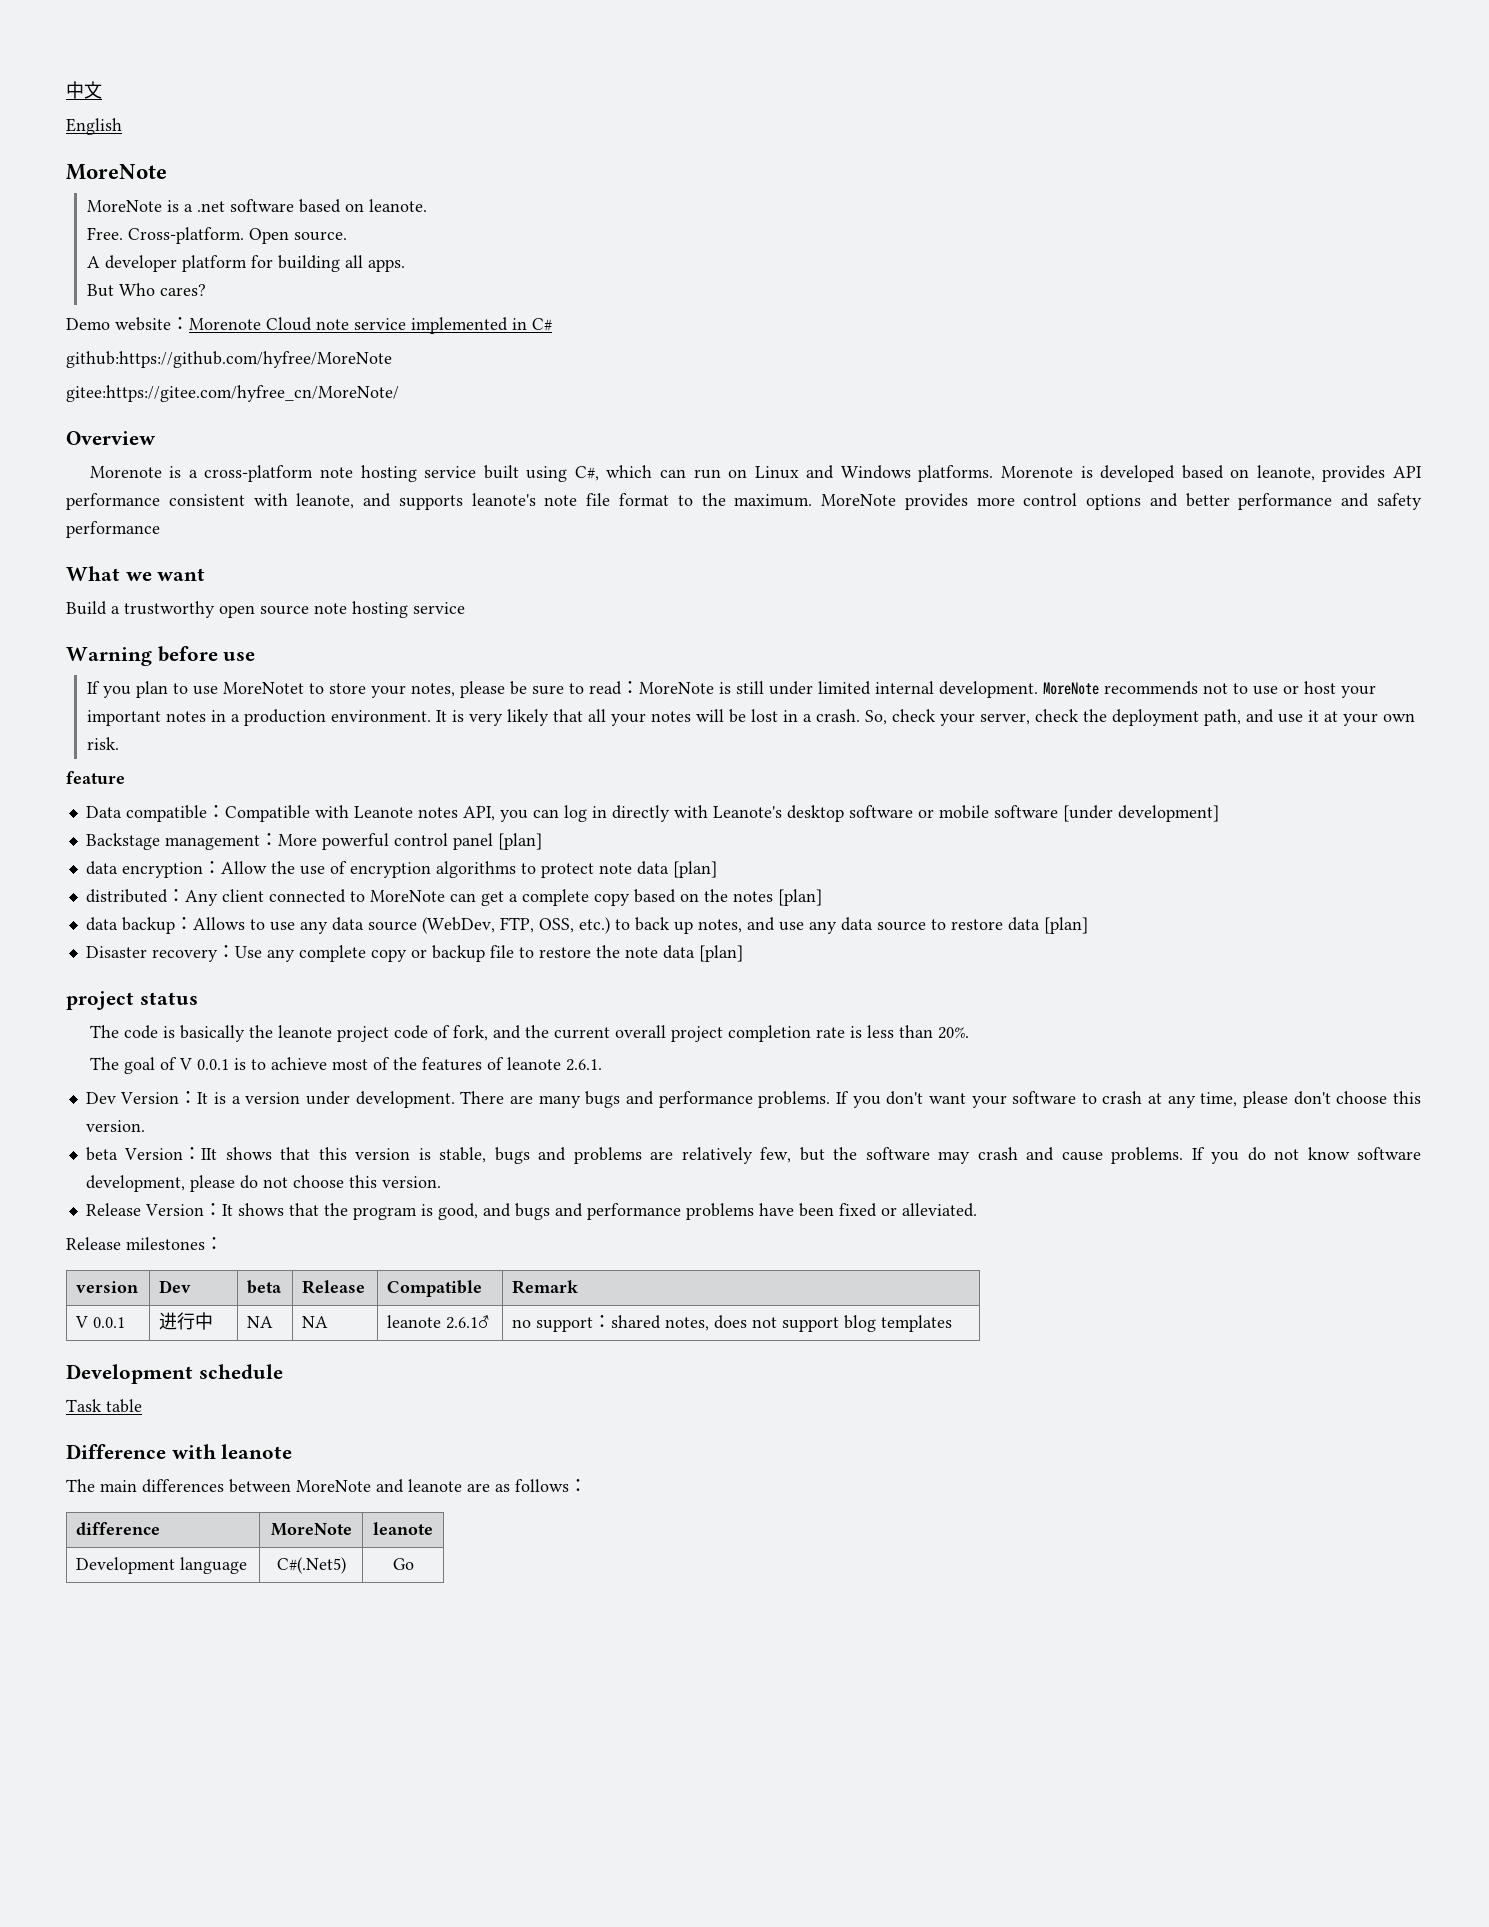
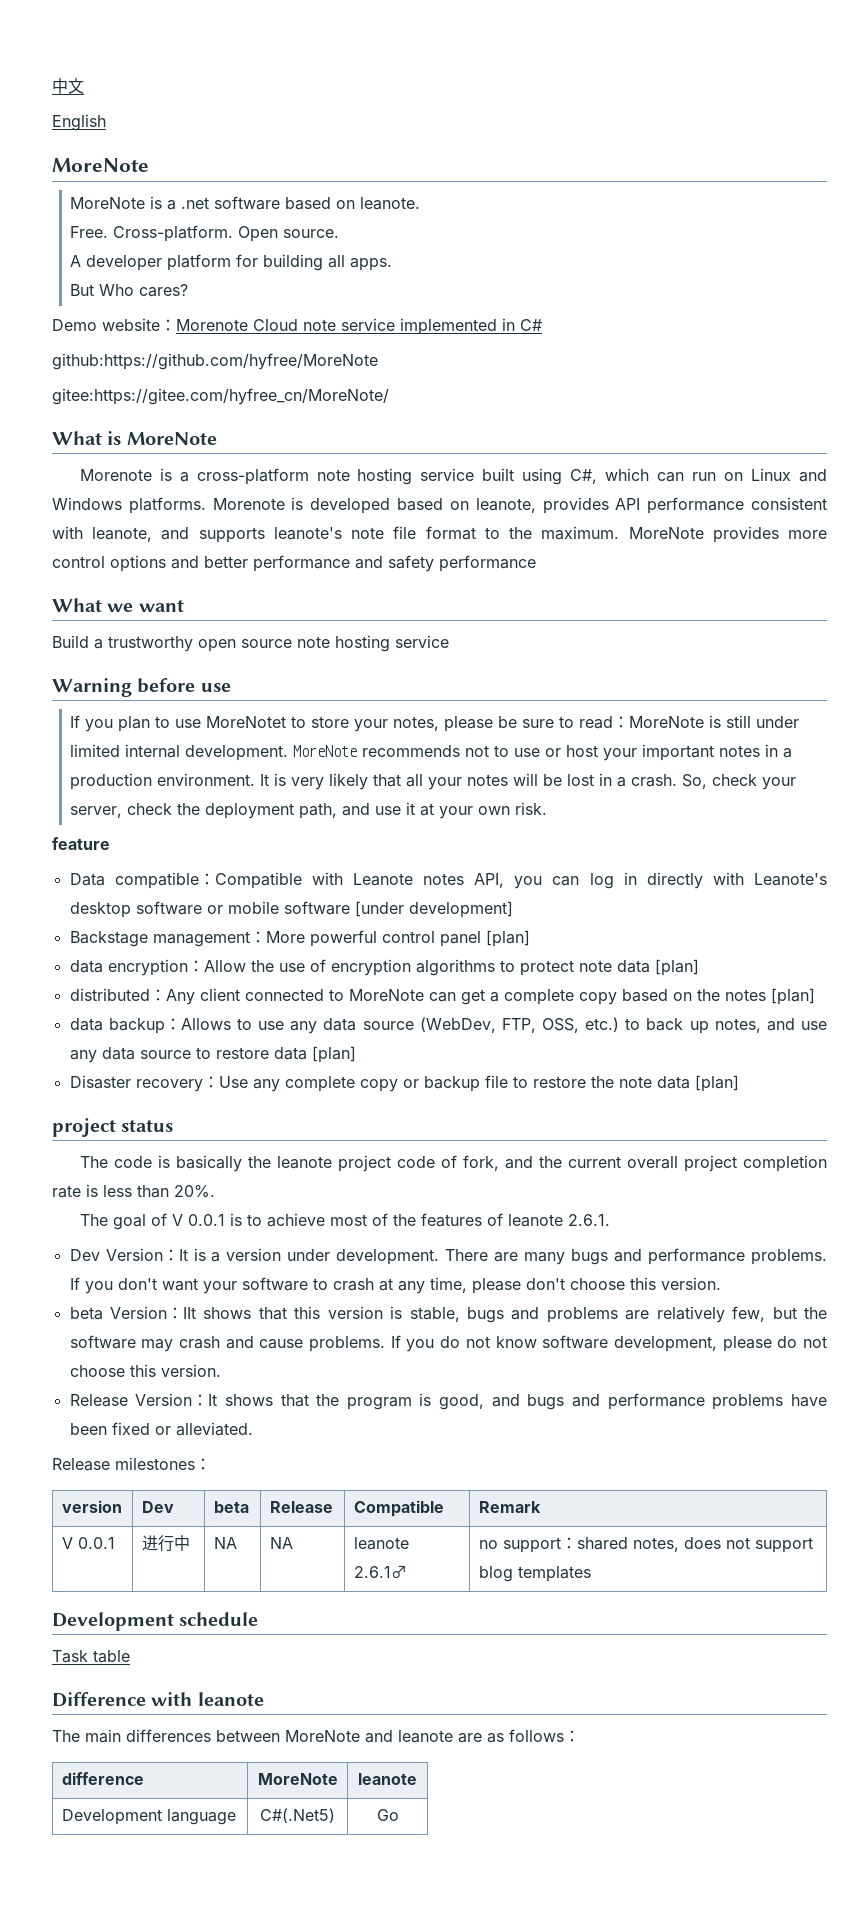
- Overview
+ What is MoreNote

